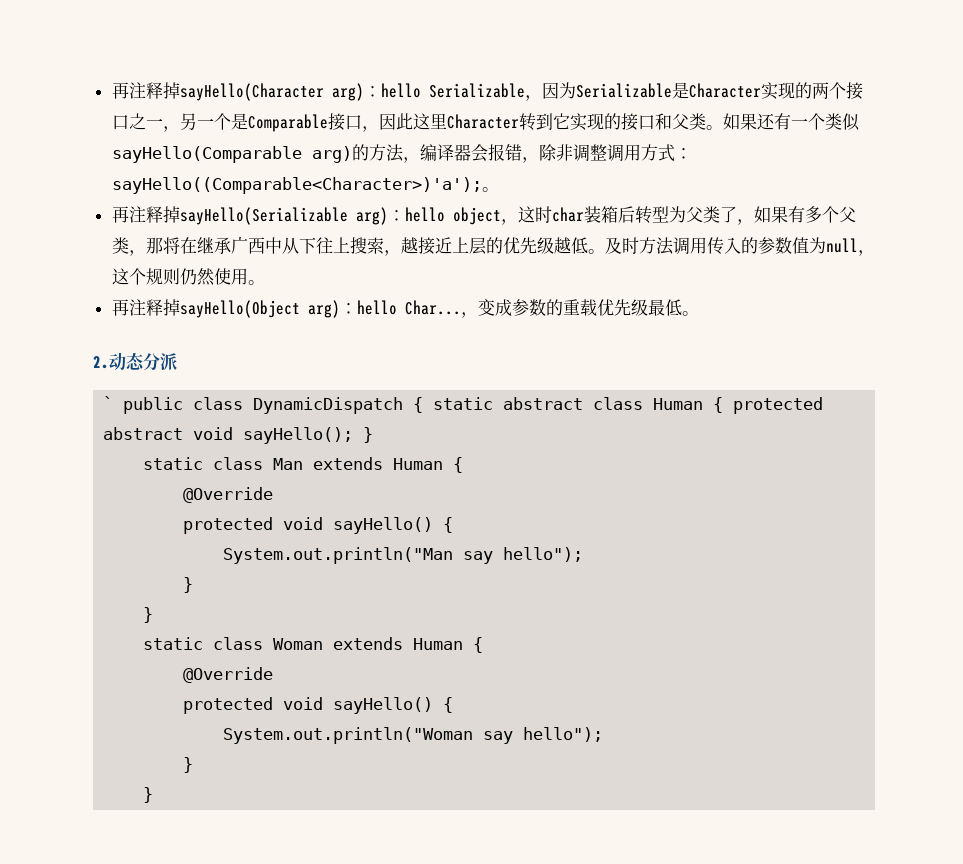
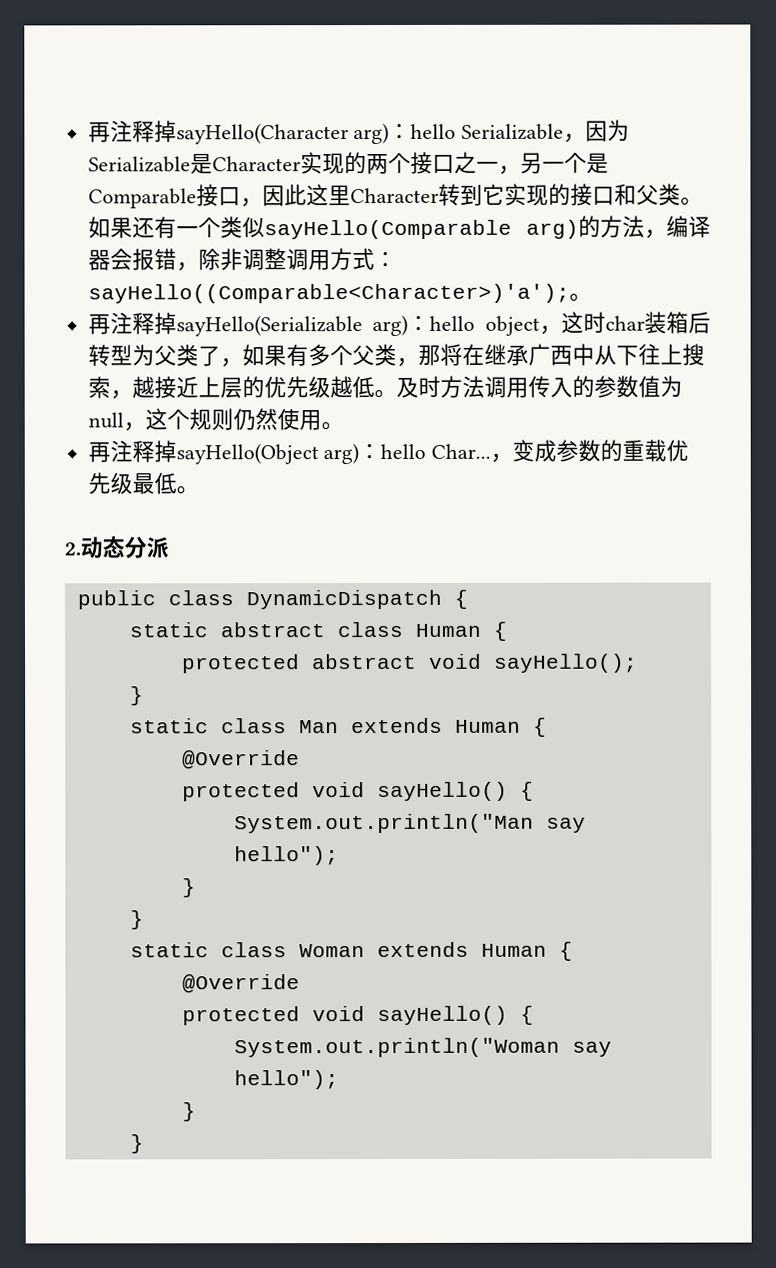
- ` public class DynamicDispatch { static abstract class Human { protected abstract void sayHello(); }
+ public class DynamicDispatch {
+ static abstract class Human {
+ protected abstract void sayHello();
+ }

